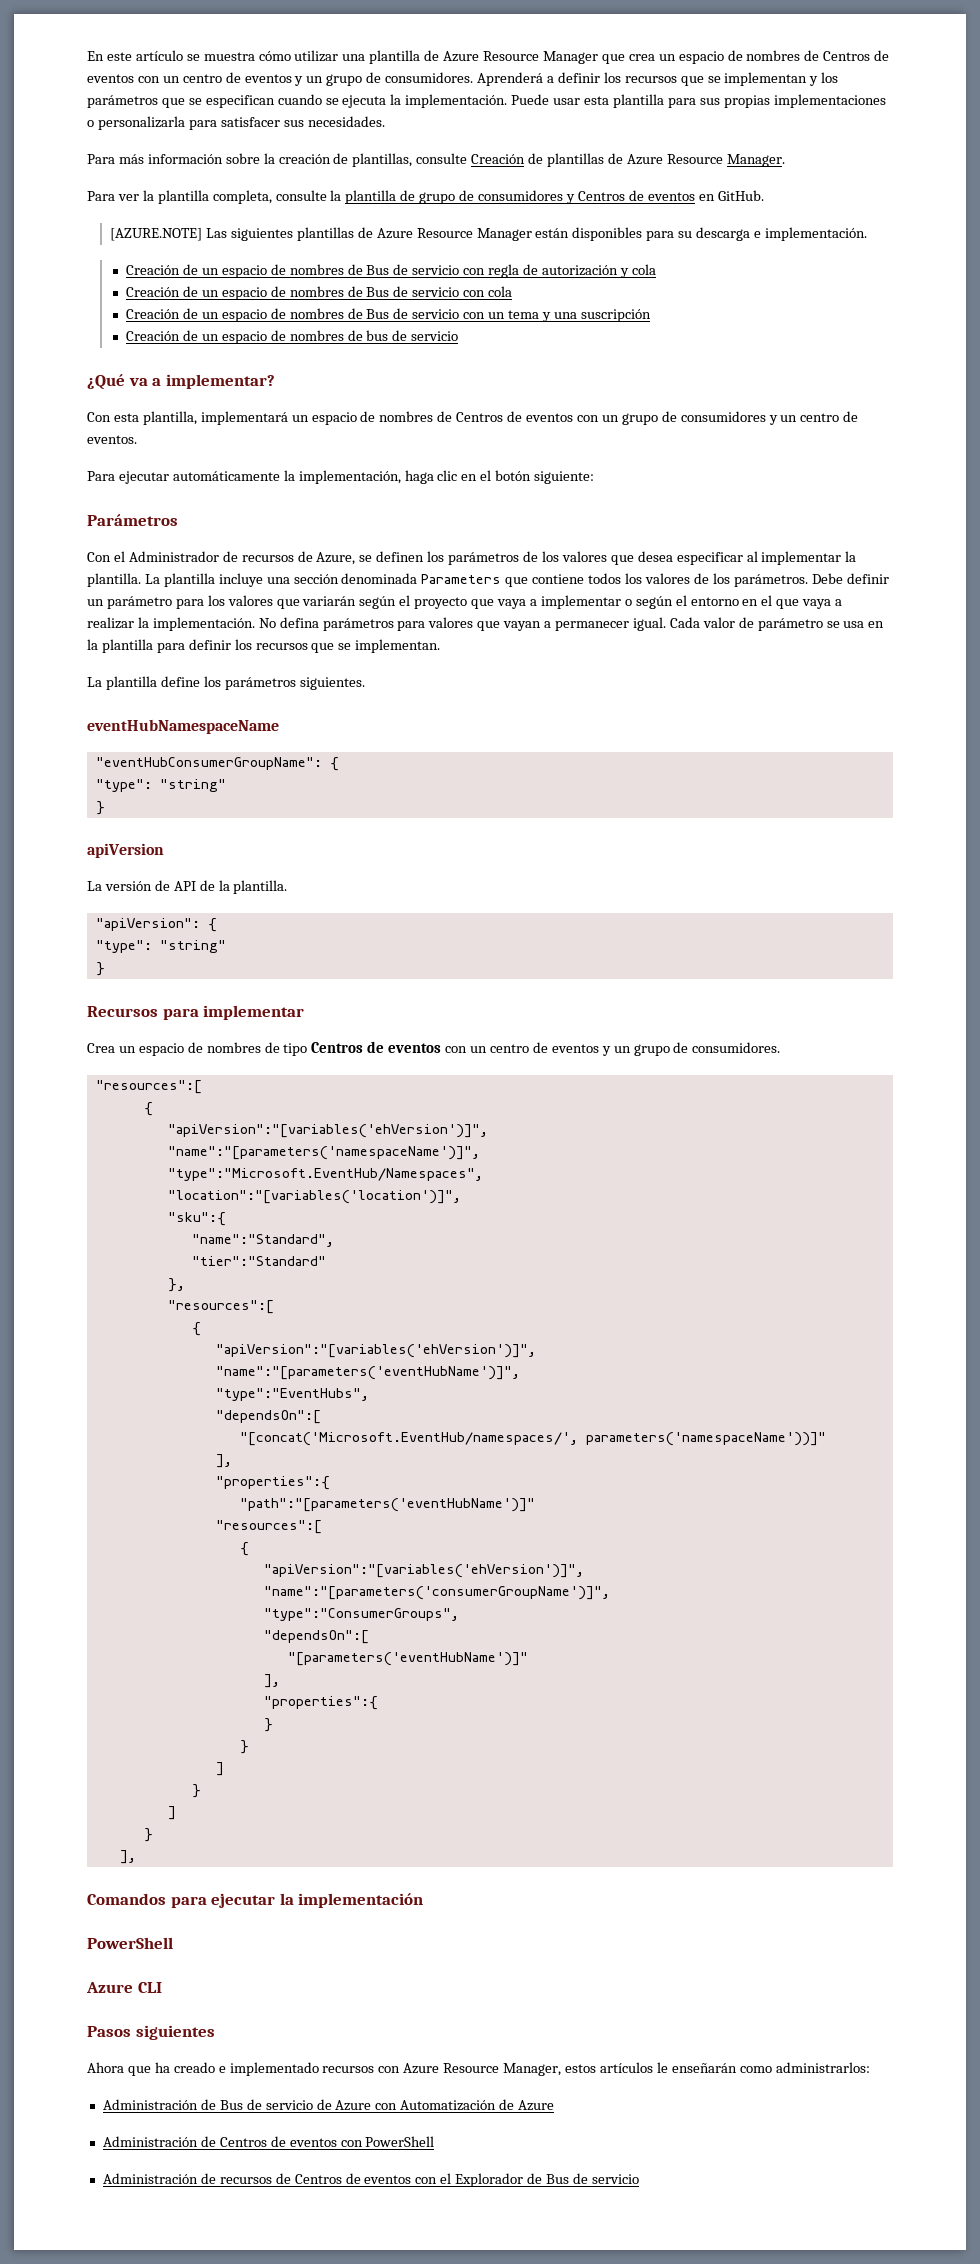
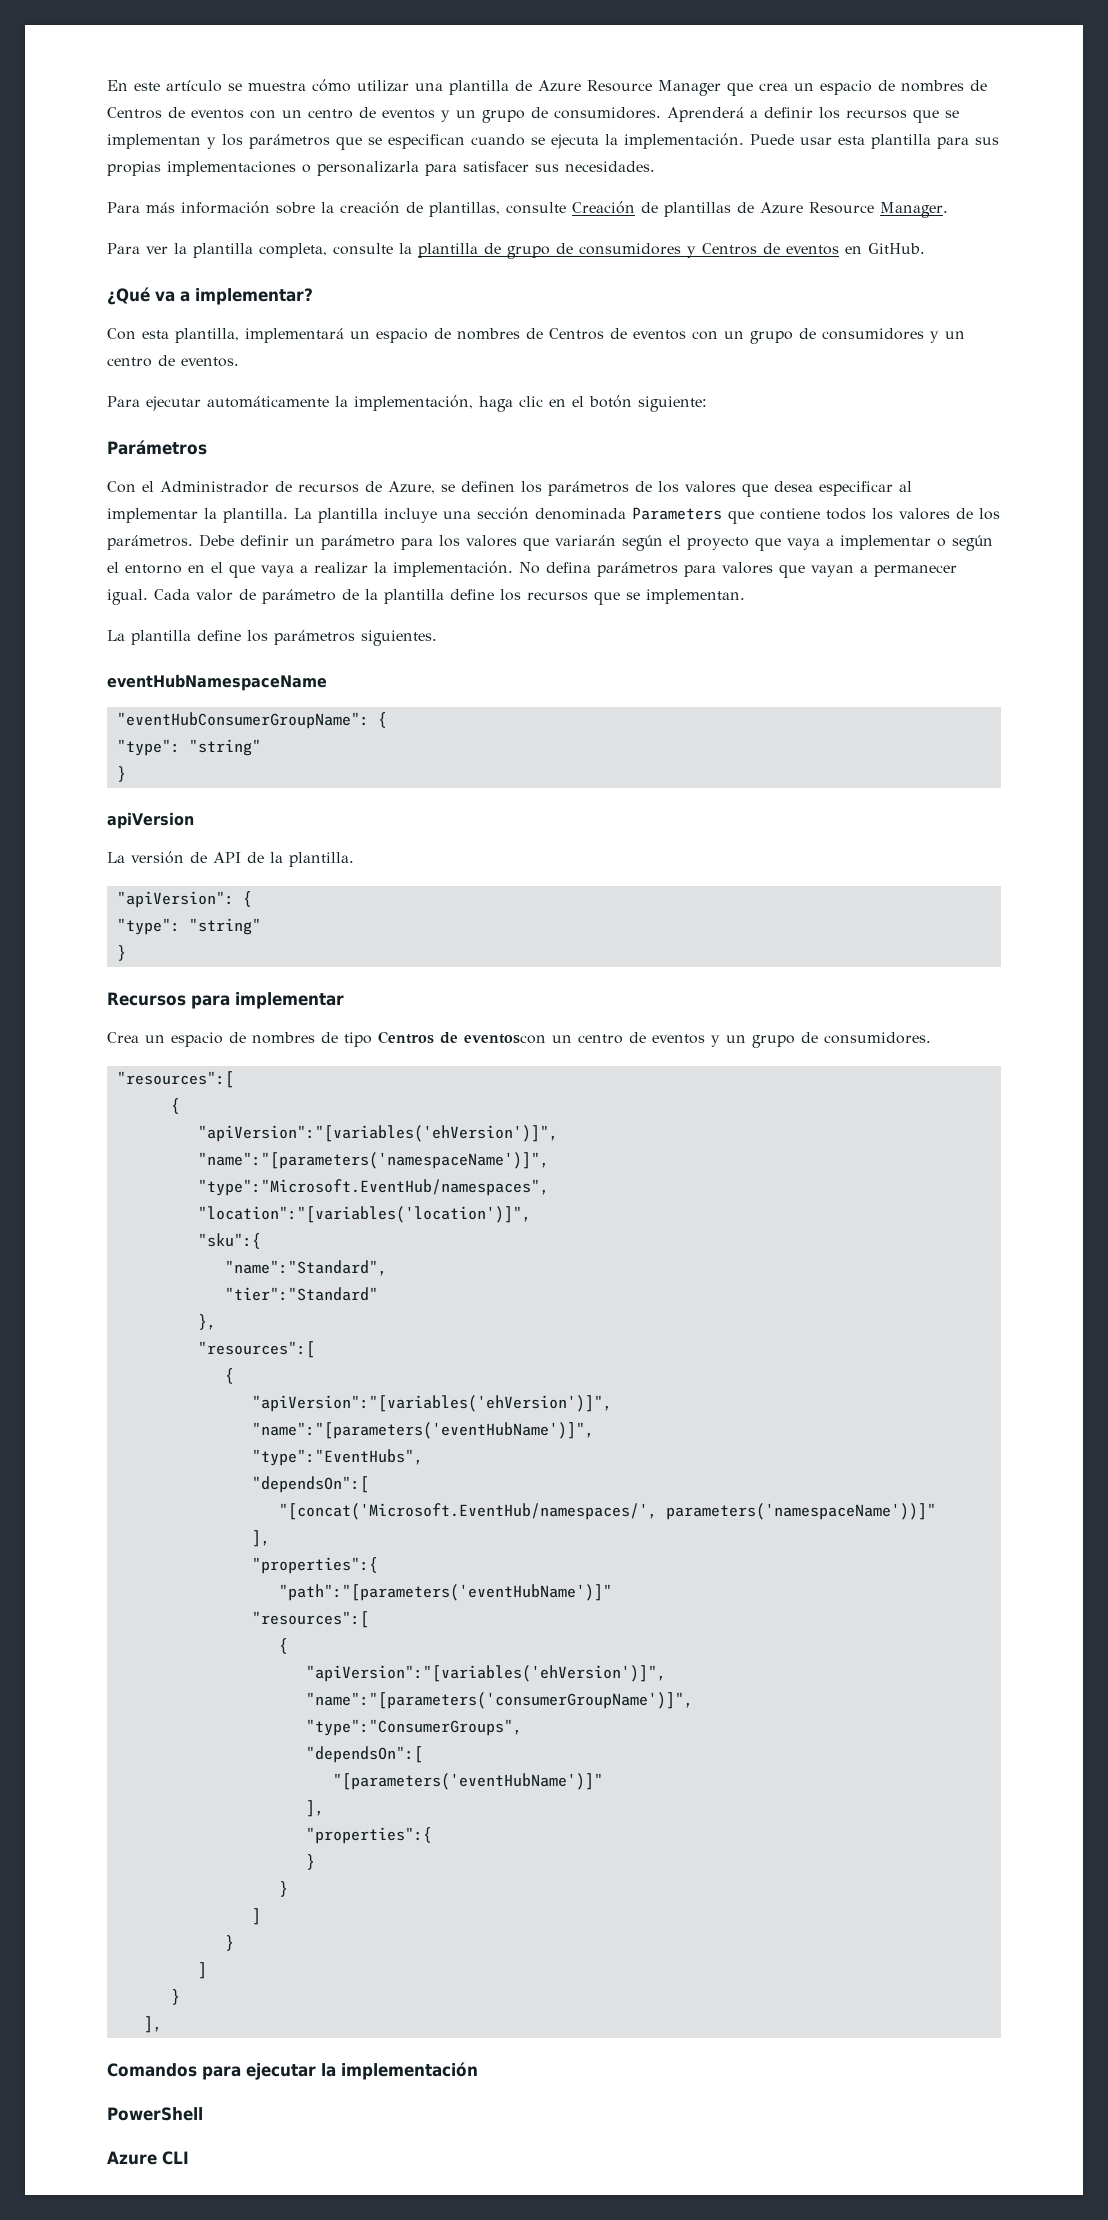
- [AZURE.NOTE] Las siguientes plantillas de Azure Resource Manager están disponibles para su descarga e implementación.
- Creación de un espacio de nombres de Bus de servicio con regla de autorización y cola
- Creación de un espacio de nombres de Bus de servicio con cola
- Creación de un espacio de nombres de Bus de servicio con un tema y una suscripción
- Creación de un espacio de nombres de bus de servicio
- Cada valor de parámetro se usa en la plantilla para definir los recursos que se implementan.
+ Cada valor de parámetro de la plantilla define los recursos que se implementan.
- Crea un espacio de nombres de tipo Centros de eventos con un centro de eventos y un grupo de consumidores.
+ Crea un espacio de nombres de tipo Centros de eventoscon un centro de eventos y un grupo de consumidores.
- "type":"Microsoft.EventHub/Namespaces",
+ "type":"Microsoft.EventHub/namespaces",
- Pasos siguientes
- Ahora que ha creado e implementado recursos con Azure Resource Manager, estos artículos le enseñarán como administrarlos:
- Administración de Bus de servicio de Azure con Automatización de Azure
- Administración de Centros de eventos con PowerShell
- Administración de recursos de Centros de eventos con el Explorador de Bus de servicio

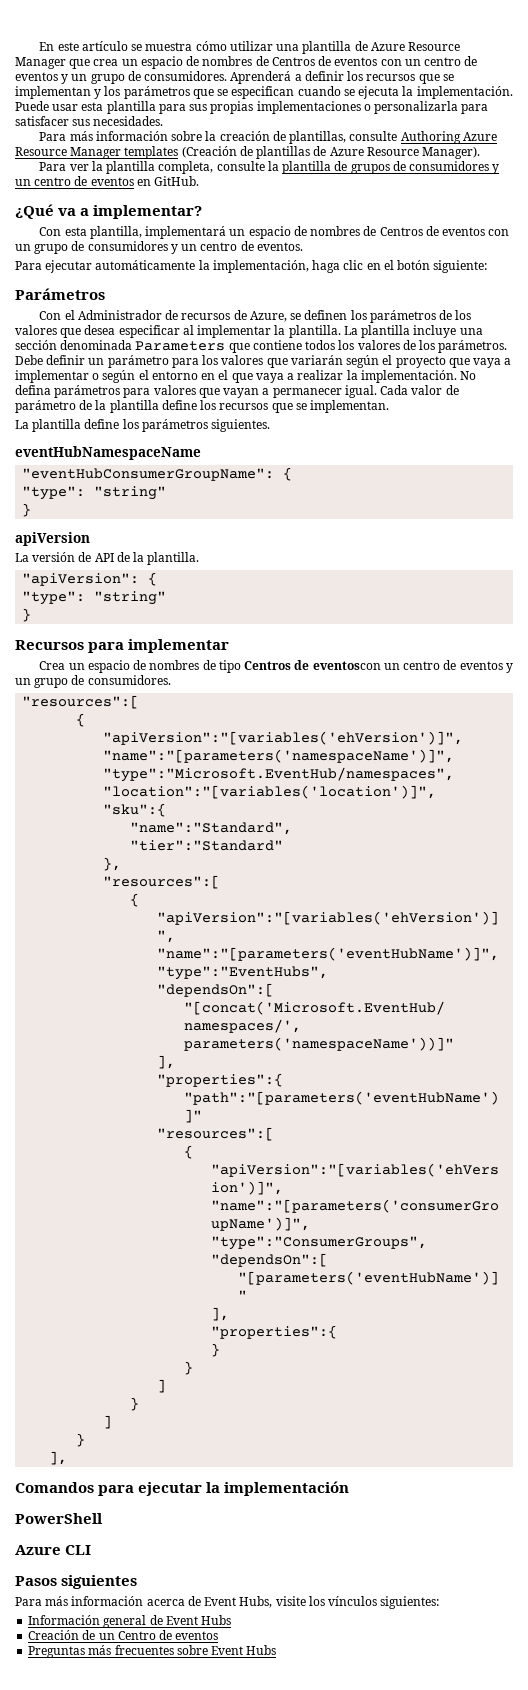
- Para más información sobre la creación de plantillas, consulte Creación de plantillas de Azure Resource Manager.
+ Para más información sobre la creación de plantillas, consulte Authoring Azure Resource Manager templates (Creación de plantillas de Azure Resource Manager).
- Para ver la plantilla completa, consulte la plantilla de grupo de consumidores y Centros de eventos en GitHub.
+ Para ver la plantilla completa, consulte la plantilla de grupos de consumidores y un centro de eventos en GitHub.
+ Pasos siguientes
+ Para más información acerca de Event Hubs, visite los vínculos siguientes:
+ Información general de Event Hubs
+ Creación de un Centro de eventos
+ Preguntas más frecuentes sobre Event Hubs

